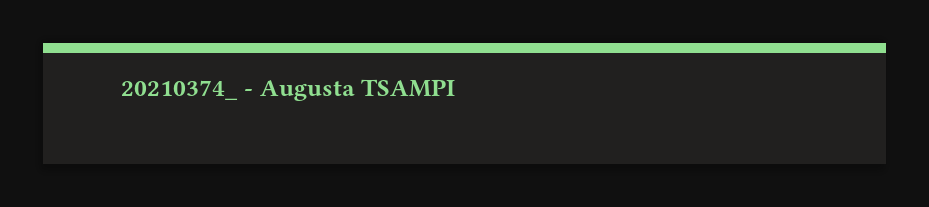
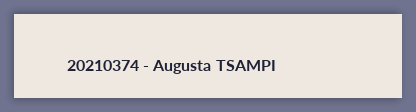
- 20210374_ - Augusta TSAMPI
+ 20210374 - Augusta TSAMPI

